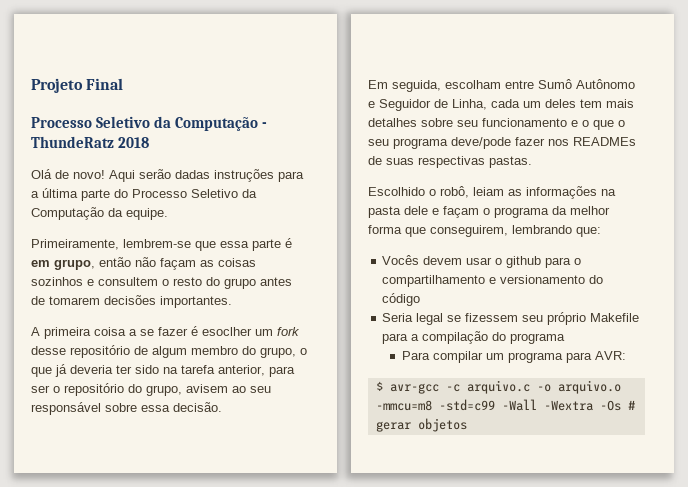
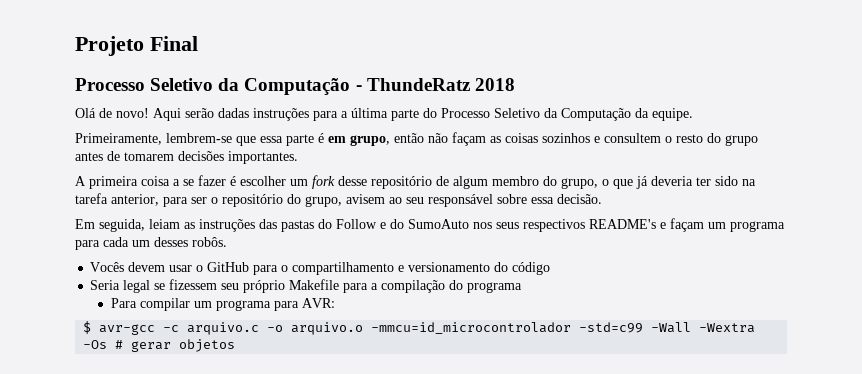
- A primeira coisa a se fazer é esoclher um fork desse repositório de algum membro do grupo, o que já deveria ter sido na tarefa anterior, para ser o repositório do grupo, avisem ao seu responsável sobre essa decisão.
+ A primeira coisa a se fazer é escolher um fork desse repositório de algum membro do grupo, o que já deveria ter sido na tarefa anterior, para ser o repositório do grupo, avisem ao seu responsável sobre essa decisão.
- Em seguida, escolham entre Sumô Autônomo e Seguidor de Linha, cada um deles tem mais detalhes sobre seu funcionamento e o que o seu programa deve/pode fazer nos READMEs de suas respectivas pastas.
- Escolhido o robô, leiam as informações na pasta dele e façam o programa da melhor forma que conseguirem, lembrando que:
+ Em seguida, leiam as instruções das pastas do Follow e do SumoAuto nos seus respectivos README's e façam um programa para cada um desses robôs.
- Vocês devem usar o github para o compartilhamento e versionamento do código
+ Vocês devem usar o GitHub para o compartilhamento e versionamento do código
- $ avr-gcc -c arquivo.c -o arquivo.o -mmcu=m8 -std=c99 -Wall -Wextra -Os # gerar objetos
+ $ avr-gcc -c arquivo.c -o arquivo.o -mmcu=id_microcontrolador -std=c99 -Wall -Wextra -Os # gerar objetos

